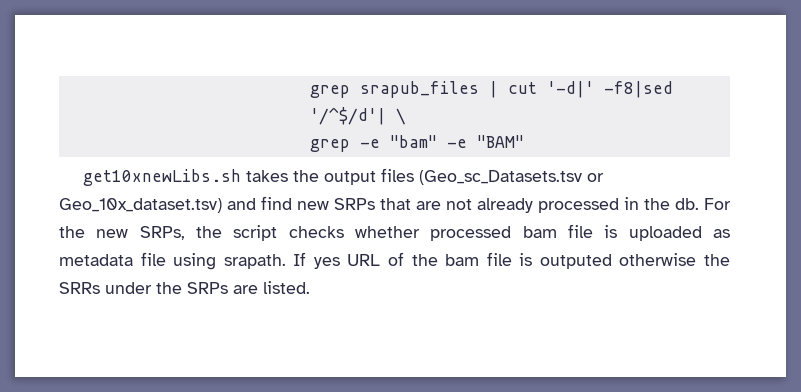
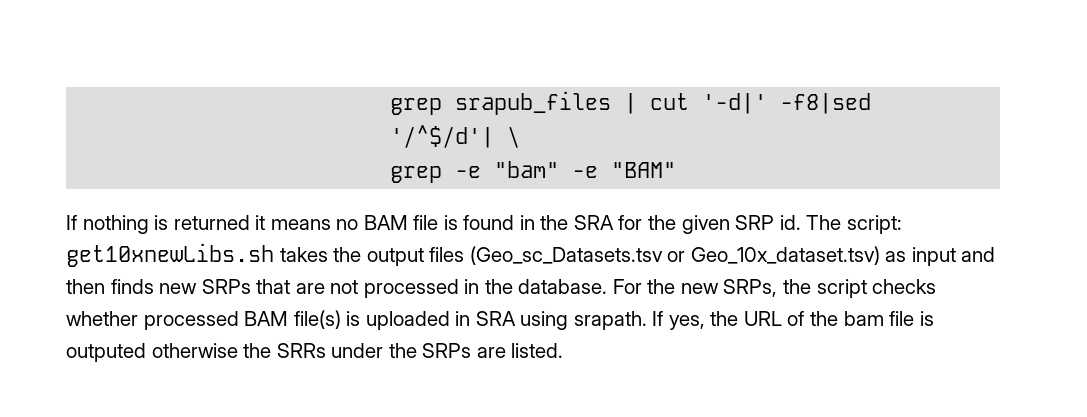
- get10xnewLibs.sh takes the output files (Geo_sc_Datasets.tsv or Geo_10x_dataset.tsv) and find new SRPs that are not already processed in the db.
+ If nothing is returned it means no BAM file is found in the SRA for the given SRP id. The script: get10xnewLibs.sh takes the output files (Geo_sc_Datasets.tsv or Geo_10x_dataset.tsv) as input and then finds new SRPs that are not processed in the database.
- For the new SRPs, the script checks whether processed bam file is uploaded as metadata file using srapath.
+ For the new SRPs, the script checks whether processed BAM file(s) is uploaded in SRA using srapath.
- If yes URL of the bam file is outputed otherwise the SRRs under the SRPs are listed.
+ If yes, the URL of the bam file is outputed otherwise the SRRs under the SRPs are listed.

